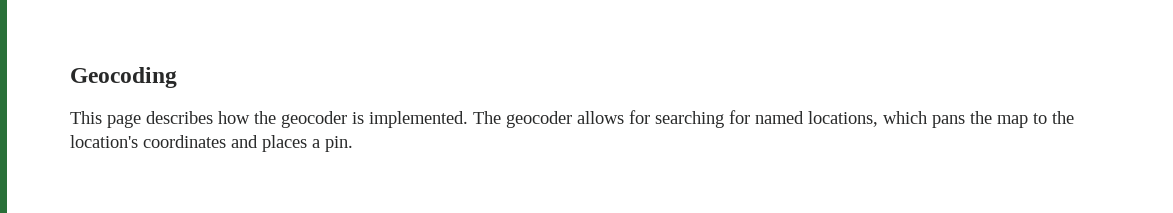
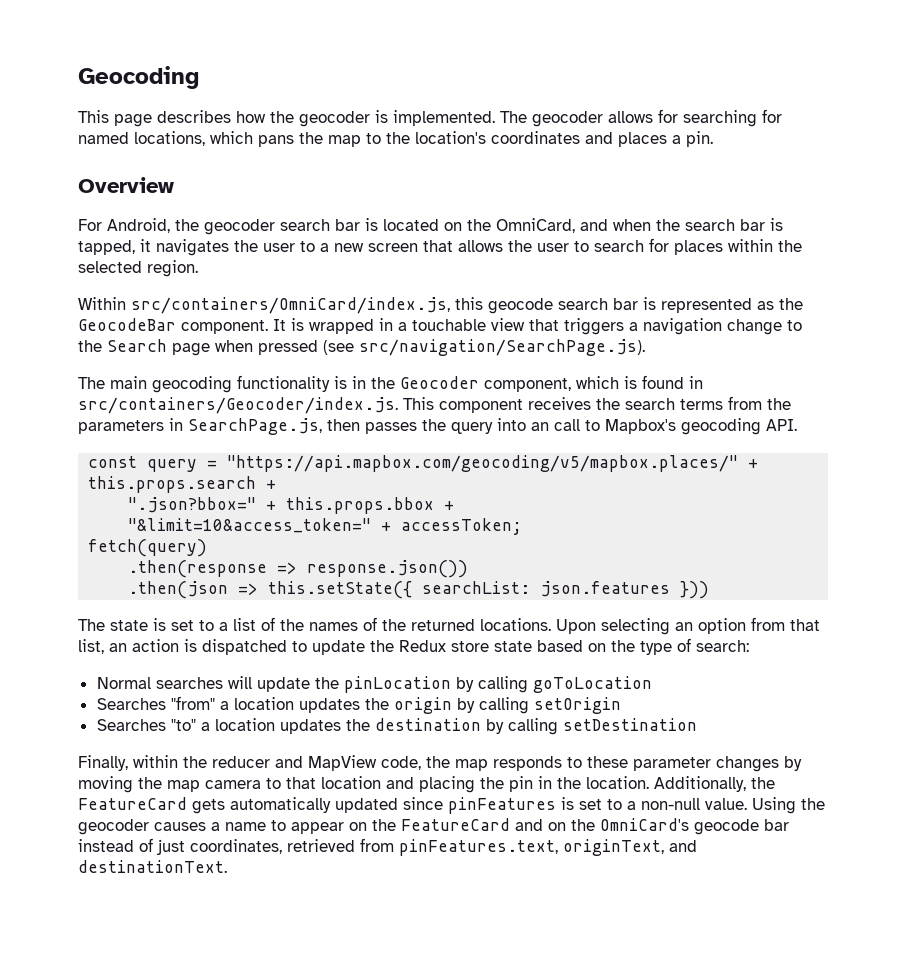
+ Overview
+ For Android, the geocoder search bar is located on the OmniCard, and when the search bar is tapped, it navigates the user to a new screen that allows the user to search for places within the selected region.
+ Within src/containers/OmniCard/index.js, this geocode search bar is represented as the GeocodeBar component. It is wrapped in a touchable view that triggers a navigation change to the Search page when pressed (see src/navigation/SearchPage.js).
+ The main geocoding functionality is in the Geocoder component, which is found in src/containers/Geocoder/index.js. This component receives the search terms from the parameters in SearchPage.js, then passes the query into an call to Mapbox's geocoding API.
+ const query = "https://api.mapbox.com/geocoding/v5/mapbox.places/" + this.props.search +
+ ".json?bbox=" + this.props.bbox +
+ "&limit=10&access_token=" + accessToken;
+ fetch(query)
+ .then(response => response.json())
+ .then(json => this.setState({ searchList: json.features }))
+ The state is set to a list of the names of the returned locations. Upon selecting an option from that list, an action is dispatched to update the Redux store state based on the type of search:
+ Normal searches will update the pinLocation by calling goToLocation
+ Searches "from" a location updates the origin by calling setOrigin
+ Searches "to" a location updates the destination by calling setDestination
+ Finally, within the reducer and MapView code, the map responds to these parameter changes by moving the map camera to that location and placing the pin in the location. Additionally, the FeatureCard gets automatically updated since pinFeatures is set to a non-null value. Using the geocoder causes a name to appear on the FeatureCard and on the OmniCard's geocode bar instead of just coordinates, retrieved from pinFeatures.text, originText, and destinationText.

